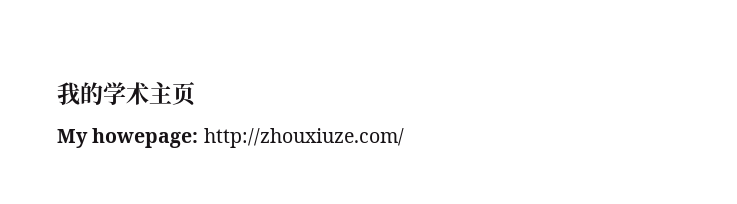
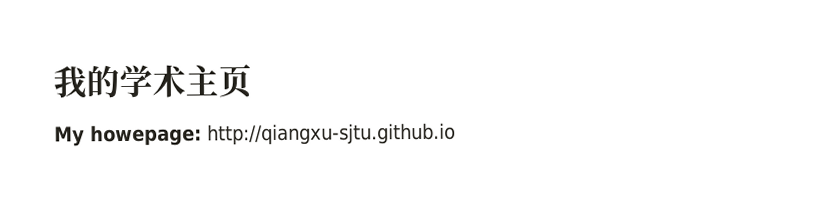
- My howepage: http://zhouxiuze.com/
+ My howepage: http://qiangxu-sjtu.github.io

